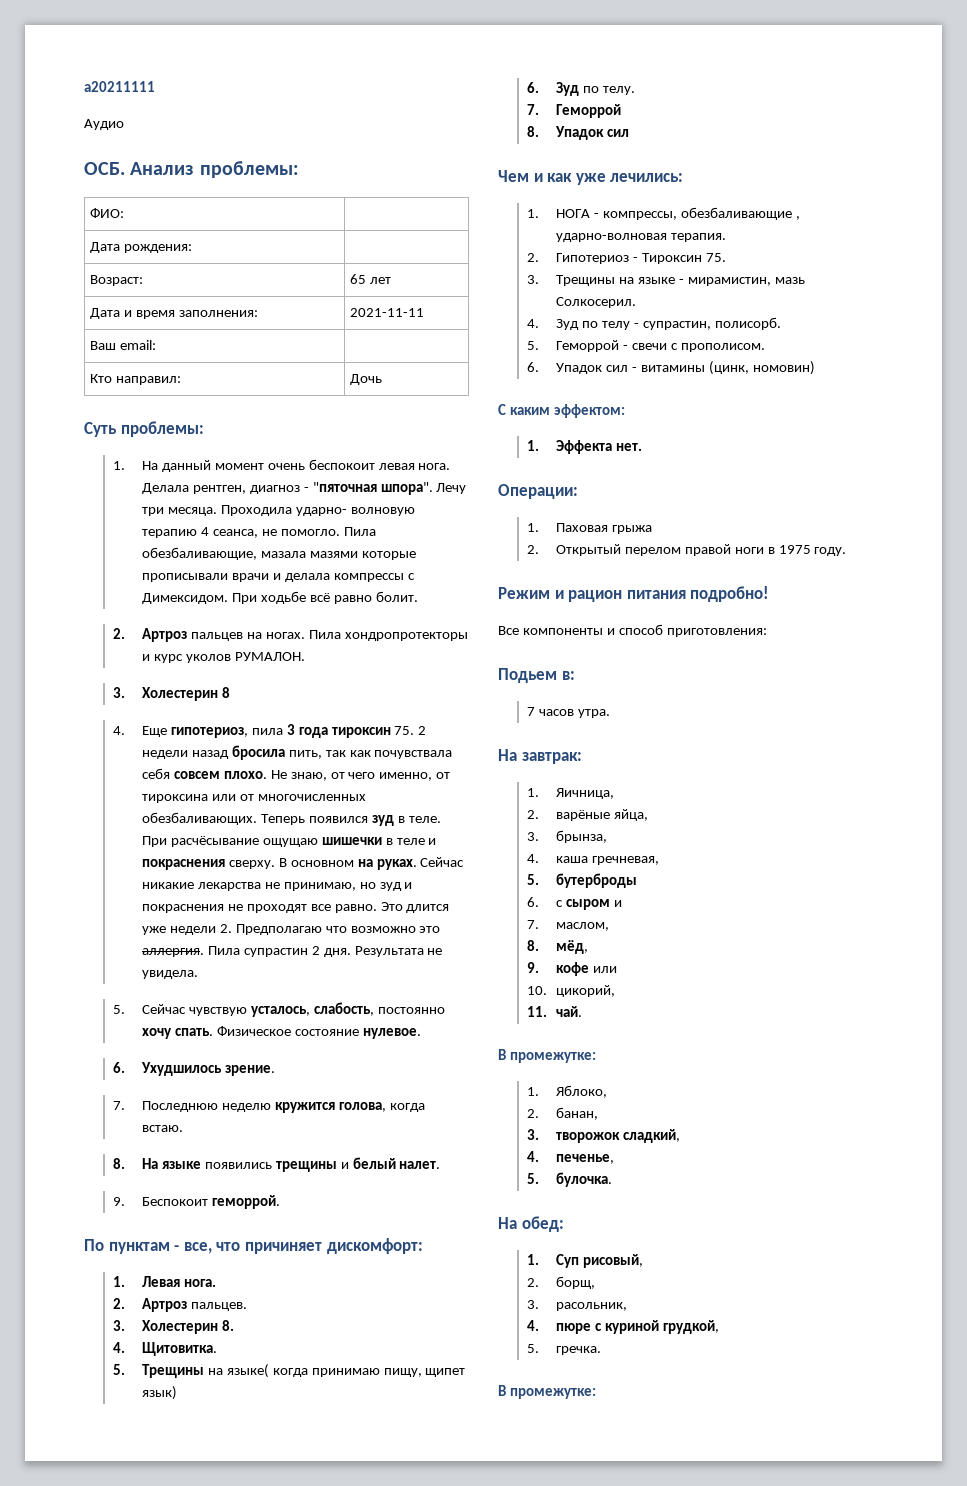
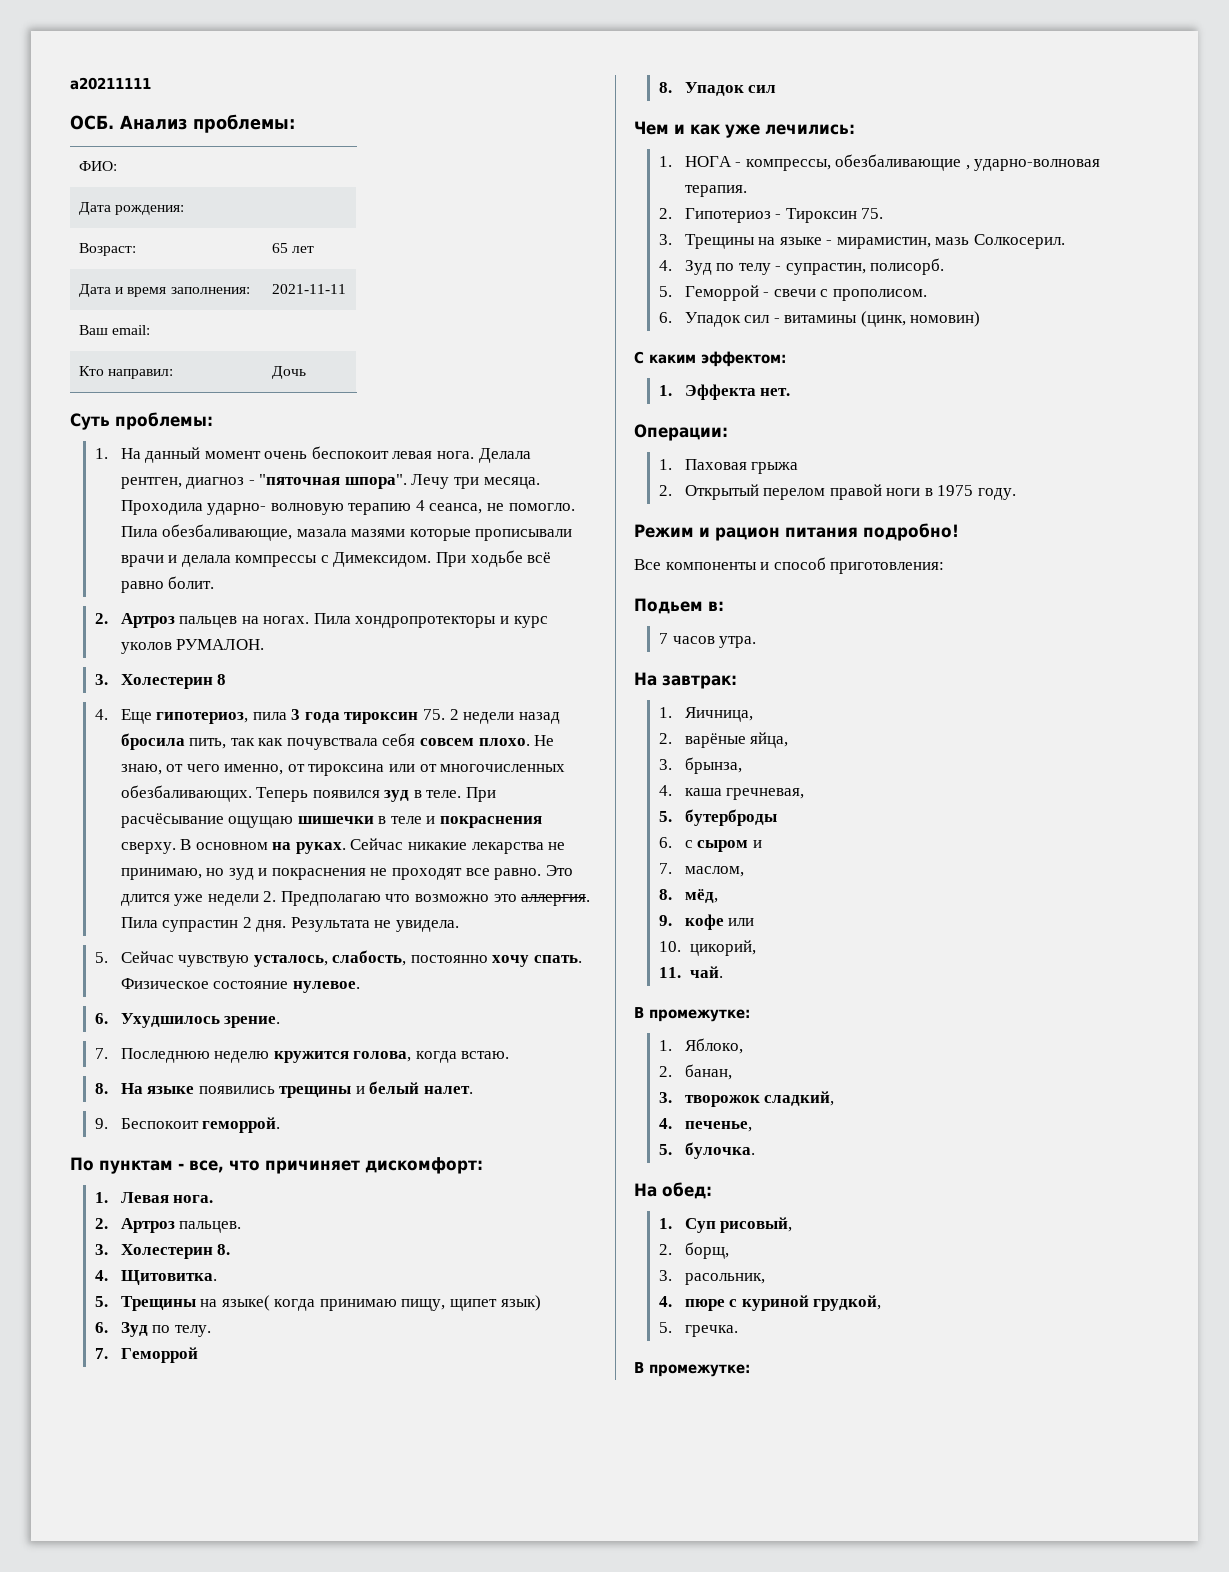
- Аудио

